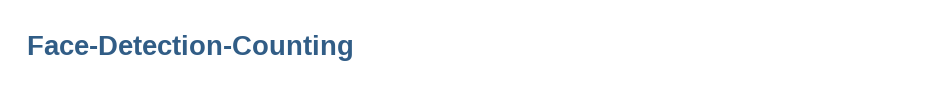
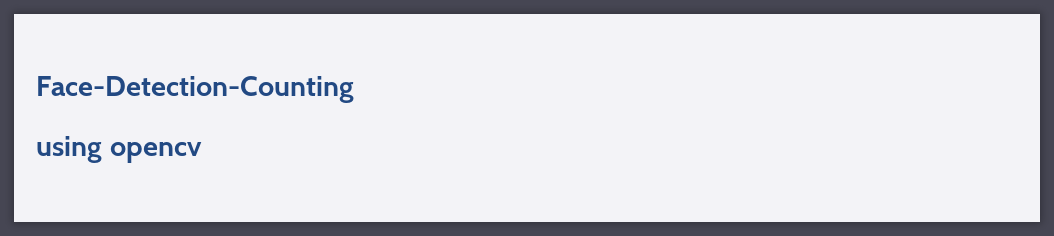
+ using opencv

